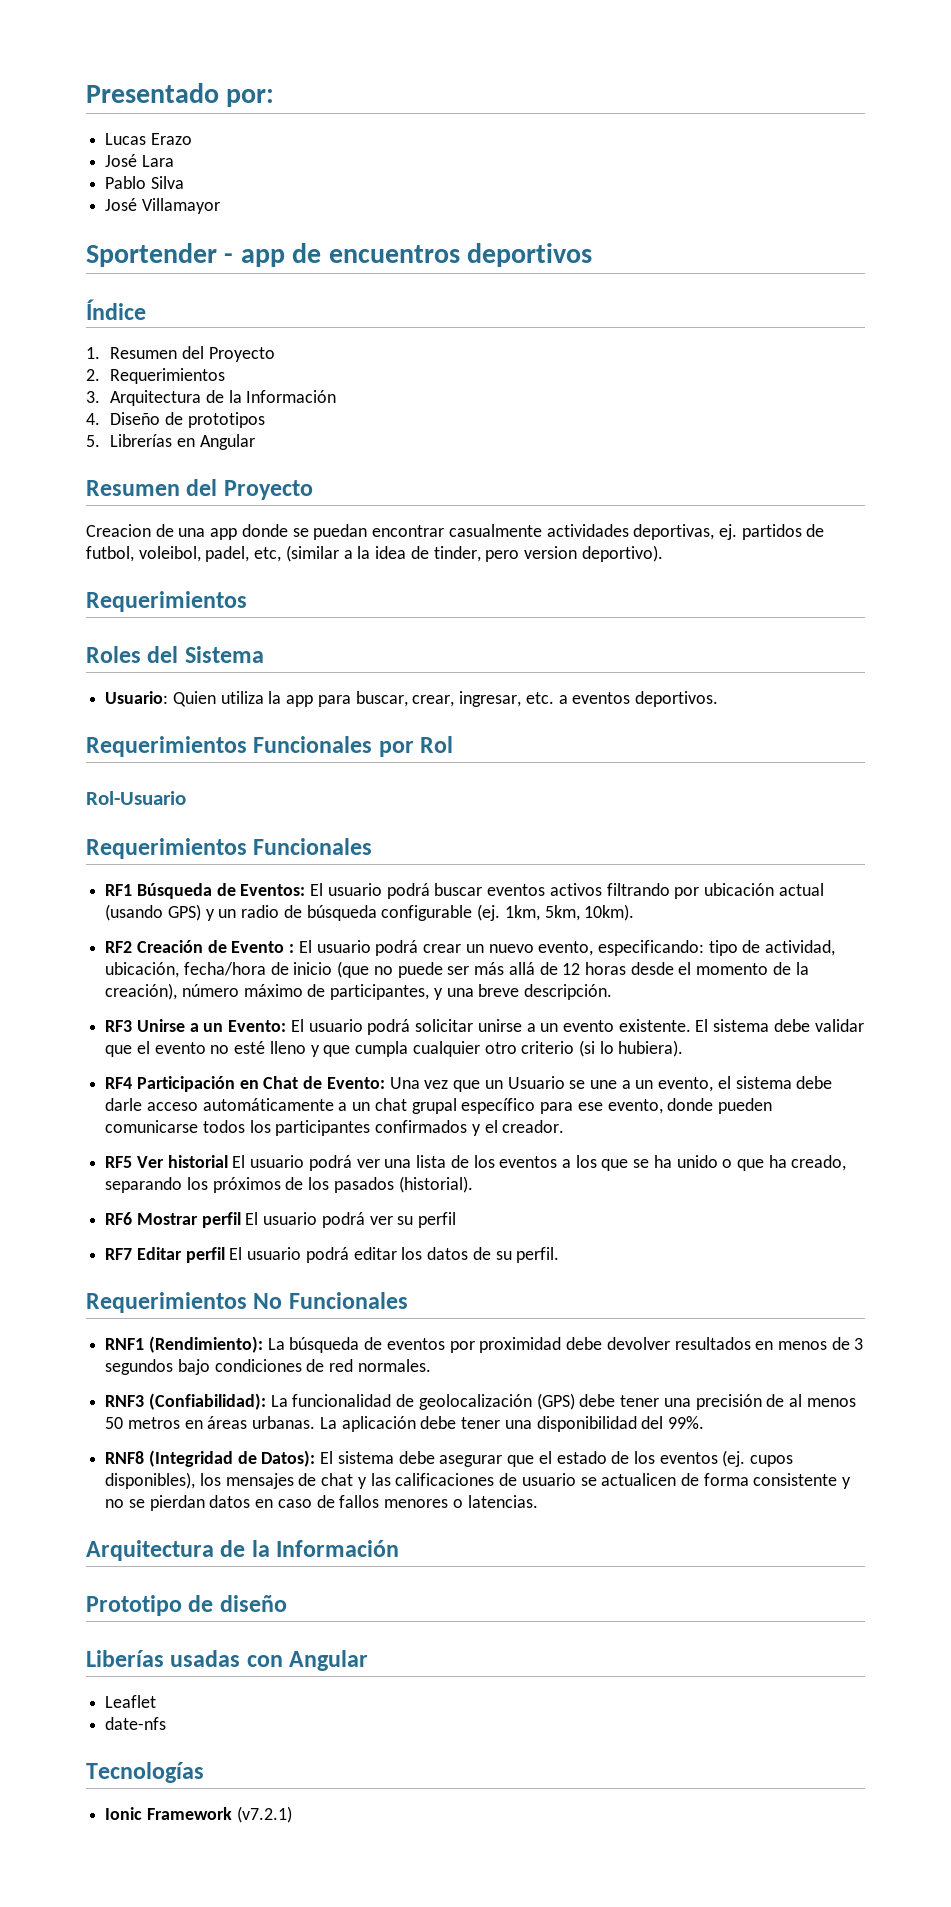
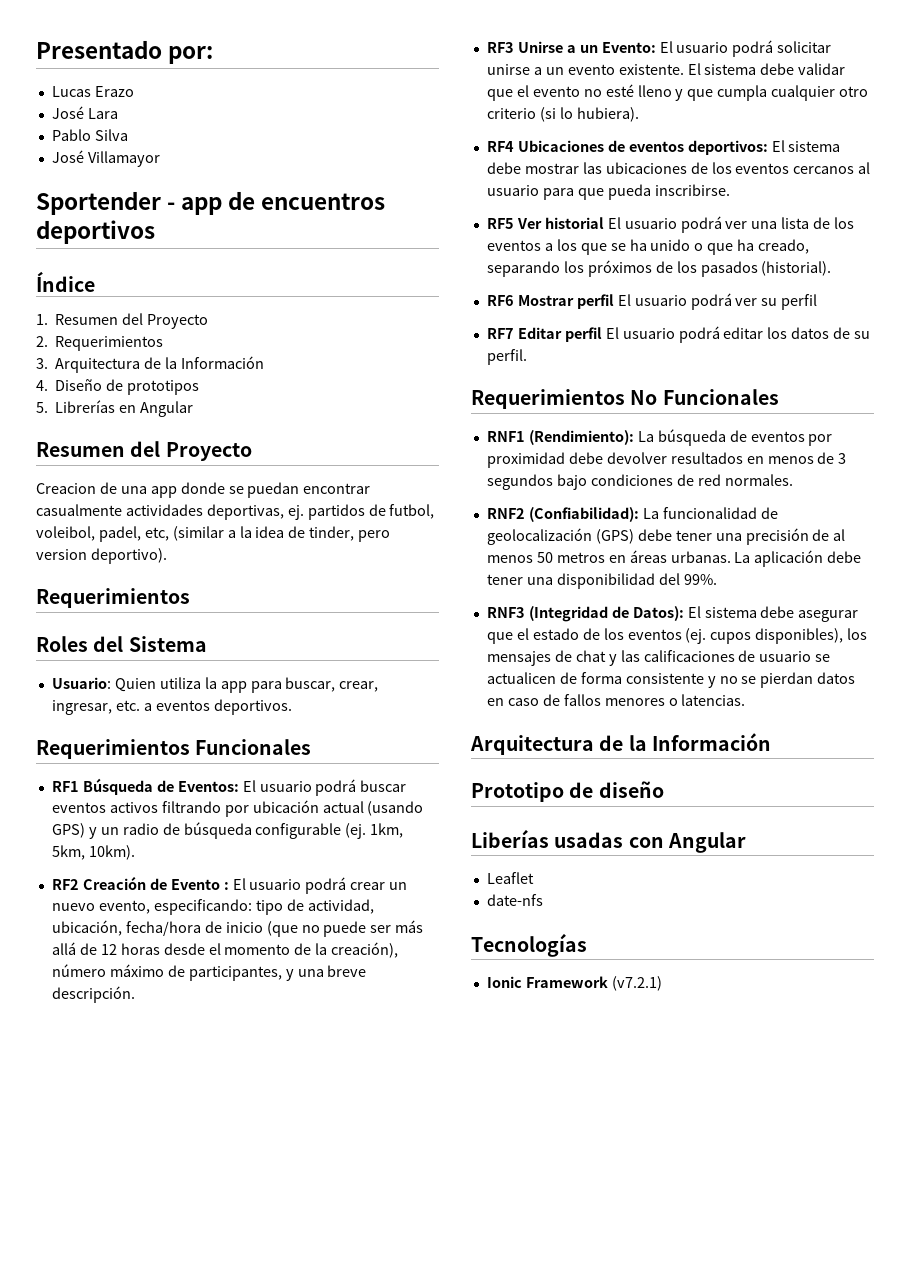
- Requerimientos Funcionales por Rol
- Rol-Usuario
- RF4 Participación en Chat de Evento: Una vez que un Usuario se une a un evento, el sistema debe darle acceso automáticamente a un chat grupal específico para ese evento, donde pueden comunicarse todos los participantes confirmados y el creador.
+ RF4 Ubicaciones de eventos deportivos: El sistema debe mostrar las ubicaciones de los eventos cercanos al usuario para que pueda inscribirse.
- RNF3 (Confiabilidad): La funcionalidad de geolocalización (GPS) debe tener una precisión de al menos 50 metros en áreas urbanas.
+ RNF2 (Confiabilidad): La funcionalidad de geolocalización (GPS) debe tener una precisión de al menos 50 metros en áreas urbanas.
- RNF8 (Integridad de Datos): El sistema debe asegurar que el estado de los eventos (ej. cupos disponibles), los mensajes de chat y las calificaciones de usuario se actualicen de forma consistente y no se pierdan datos en caso de fallos menores o latencias.
+ RNF3 (Integridad de Datos): El sistema debe asegurar que el estado de los eventos (ej. cupos disponibles), los mensajes de chat y las calificaciones de usuario se actualicen de forma consistente y no se pierdan datos en caso de fallos menores o latencias.

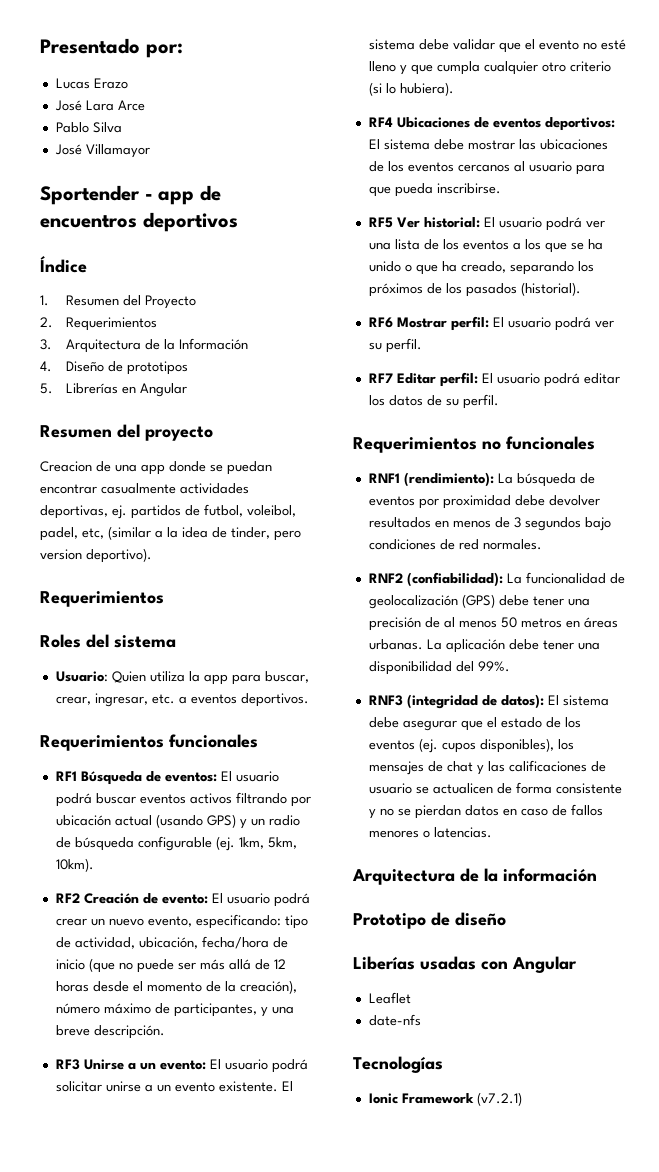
- José Lara
+ José Lara Arce
  5. Librerías en Angular
- Resumen del Proyecto
+ Resumen del proyecto
- Roles del Sistema
+ Roles del sistema
- Requerimientos Funcionales
+ Requerimientos funcionales
- RF1 Búsqueda de Eventos: El usuario podrá buscar eventos activos filtrando por ubicación actual (usando GPS) y un radio de búsqueda configurable (ej.
+ RF1 Búsqueda de eventos: El usuario podrá buscar eventos activos filtrando por ubicación actual (usando GPS) y un radio de búsqueda configurable (ej.
- RF2 Creación de Evento : El usuario podrá crear un nuevo evento, especificando: tipo de actividad, ubicación, fecha/hora de inicio (que no puede ser más allá de 12 horas desde el momento de la creación), número máximo de participantes, y una breve descripción.
+ RF2 Creación de evento: El usuario podrá crear un nuevo evento, especificando: tipo de actividad, ubicación, fecha/hora de inicio (que no puede ser más allá de 12 horas desde el momento de la creación), número máximo de participantes, y una breve descripción.
- RF3 Unirse a un Evento: El usuario podrá solicitar unirse a un evento existente.
+ RF3 Unirse a un evento: El usuario podrá solicitar unirse a un evento existente.
- RF5 Ver historial El usuario podrá ver una lista de los eventos a los que se ha unido o que ha creado, separando los próximos de los pasados (historial).
+ RF5 Ver historial: El usuario podrá ver una lista de los eventos a los que se ha unido o que ha creado, separando los próximos de los pasados (historial).
- RF6 Mostrar perfil El usuario podrá ver su perfil
+ RF6 Mostrar perfil: El usuario podrá ver su perfil.
- RF7 Editar perfil El usuario podrá editar los datos de su perfil.
+ RF7 Editar perfil: El usuario podrá editar los datos de su perfil.
- Requerimientos No Funcionales
+ Requerimientos no funcionales
- RNF1 (Rendimiento): La búsqueda de eventos por proximidad debe devolver resultados en menos de 3 segundos bajo condiciones de red normales.
+ RNF1 (rendimiento): La búsqueda de eventos por proximidad debe devolver resultados en menos de 3 segundos bajo condiciones de red normales.
- RNF2 (Confiabilidad): La funcionalidad de geolocalización (GPS) debe tener una precisión de al menos 50 metros en áreas urbanas.
+ RNF2 (confiabilidad): La funcionalidad de geolocalización (GPS) debe tener una precisión de al menos 50 metros en áreas urbanas.
- RNF3 (Integridad de Datos): El sistema debe asegurar que el estado de los eventos (ej. cupos disponibles), los mensajes de chat y las calificaciones de usuario se actualicen de forma consistente y no se pierdan datos en caso de fallos menores o latencias.
- Arquitectura de la Información
+ RNF3 (integridad de datos): El sistema debe asegurar que el estado de los eventos (ej. cupos disponibles), los mensajes de chat y las calificaciones de usuario se actualicen de forma consistente y no se pierdan datos en caso de fallos menores o latencias.
+ Arquitectura de la información

